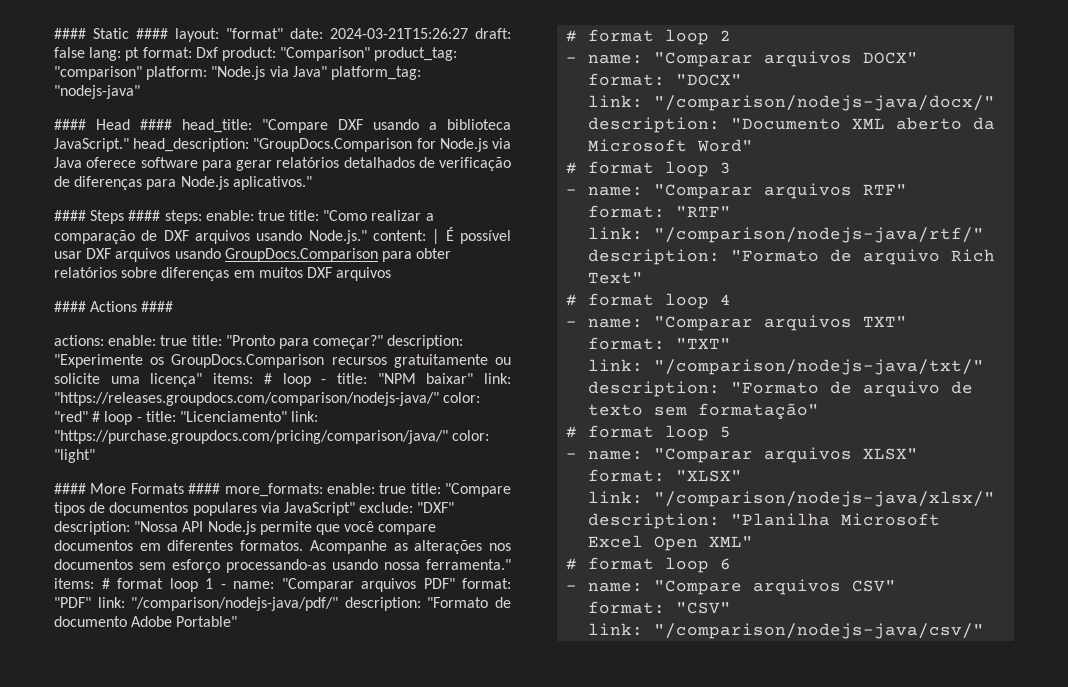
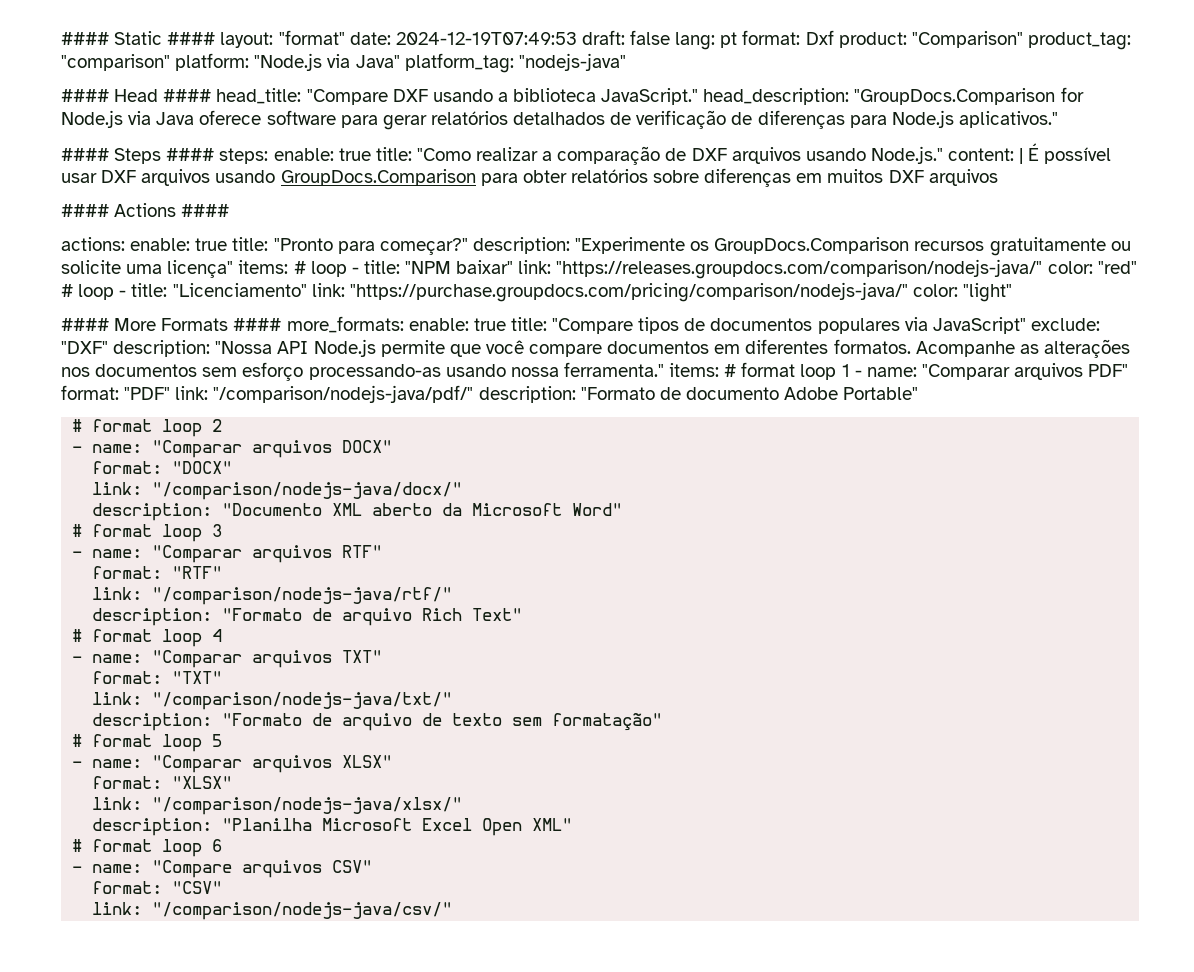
- #### Static #### layout: "format" date: 2024-03-21T15:26:27 draft: false lang: pt format: Dxf product: "Comparison" product_tag: "comparison" platform: "Node.js via Java" platform_tag: "nodejs-java"
+ #### Static #### layout: "format" date: 2024-12-19T07:49:53 draft: false lang: pt format: Dxf product: "Comparison" product_tag: "comparison" platform: "Node.js via Java" platform_tag: "nodejs-java"
- actions: enable: true title: "Pronto para começar?" description: "Experimente os GroupDocs.Comparison recursos gratuitamente ou solicite uma licença" items: # loop - title: "NPM baixar" link: "https://releases.groupdocs.com/comparison/nodejs-java/" color: "red" # loop - title: "Licenciamento" link: "https://purchase.groupdocs.com/pricing/comparison/java/" color: "light"
+ actions: enable: true title: "Pronto para começar?" description: "Experimente os GroupDocs.Comparison recursos gratuitamente ou solicite uma licença" items: # loop - title: "NPM baixar" link: "https://releases.groupdocs.com/comparison/nodejs-java/" color: "red" # loop - title: "Licenciamento" link: "https://purchase.groupdocs.com/pricing/comparison/nodejs-java/" color: "light"

